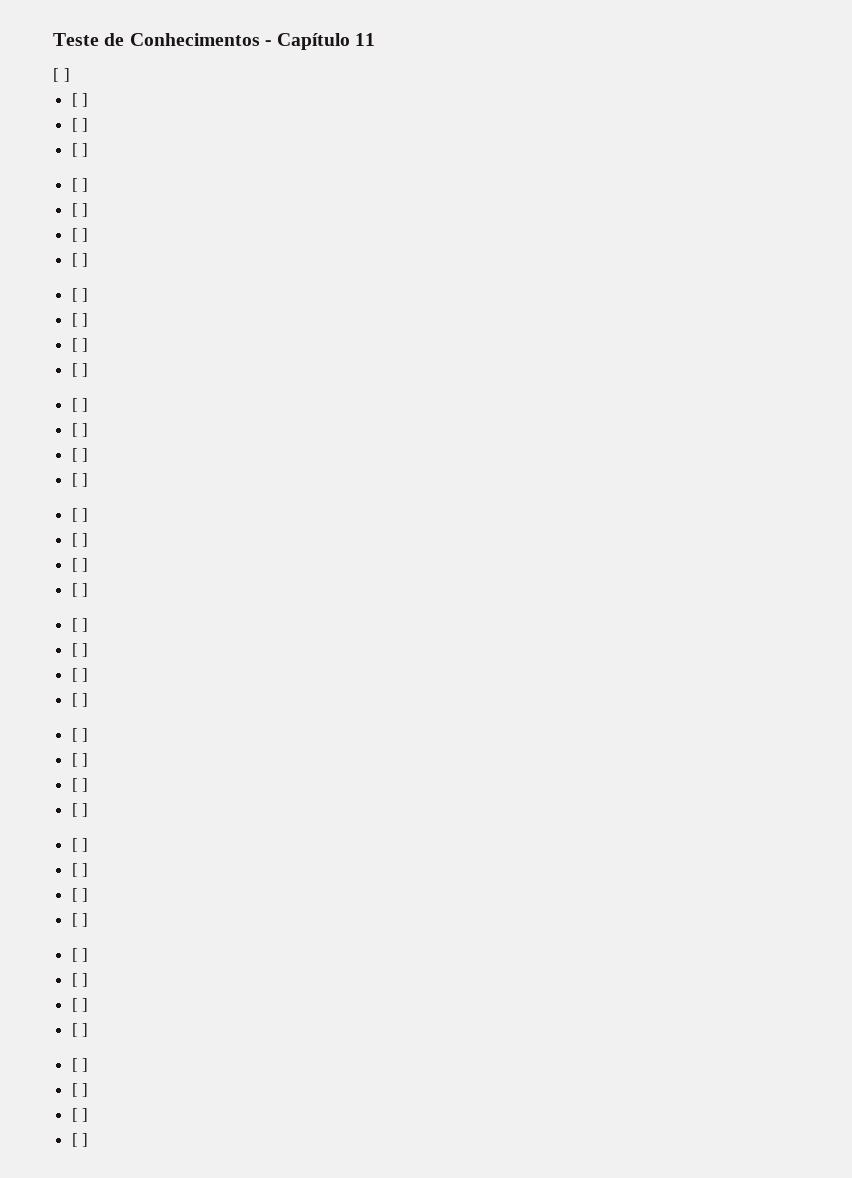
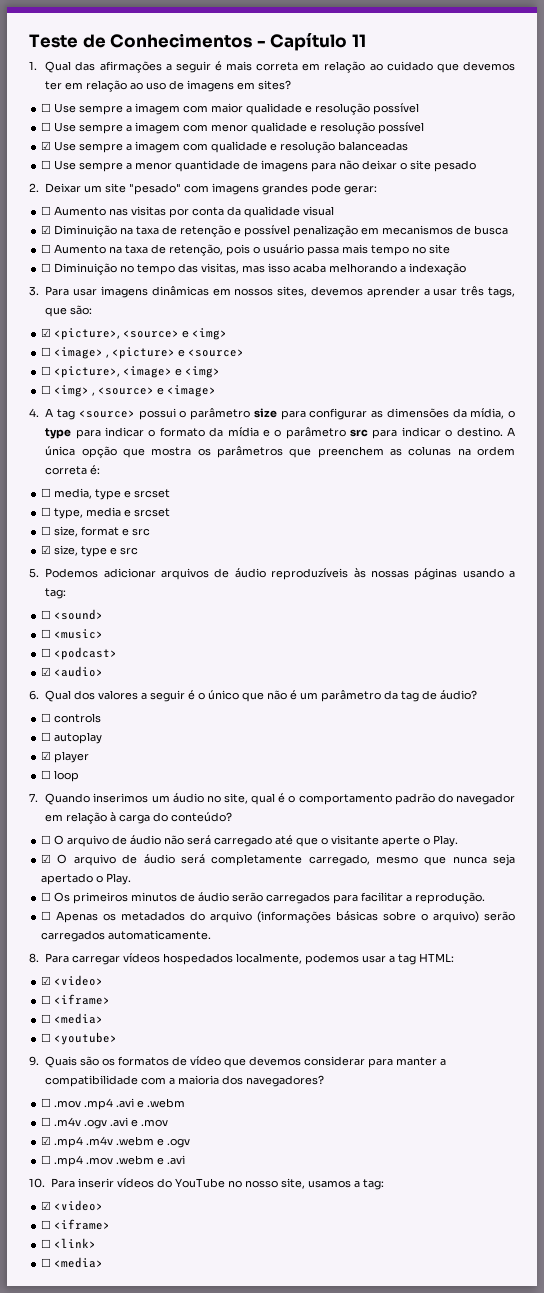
  Teste de Conhecimentos - Capítulo 11
- [ ]
- [ ]
- [ ]
- [ ]
- [ ]
- [ ]
- [ ]
- [ ]
- [ ]
- [ ]
- [ ]
- [ ]
- [ ]
- [ ]
- [ ]
- [ ]
- [ ]
- [ ]
- [ ]
- [ ]
- [ ]
- [ ]
- [ ]
- [ ]
- [ ]
- [ ]
- [ ]
- [ ]
- [ ]
- [ ]
- [ ]
- [ ]
- [ ]
- [ ]
- [ ]
- [ ]
- [ ]
- [ ]
- [ ]
- [ ]
+ 1. Qual das afirmações a seguir é mais correta em relação ao cuidado que devemos ter em relação ao uso de imagens em sites?
+ ☐ Use sempre a imagem com maior qualidade e resolução possível
+ ☐ Use sempre a imagem com menor qualidade e resolução possível
+ ☑ Use sempre a imagem com qualidade e resolução balanceadas
+ ☐ Use sempre a menor quantidade de imagens para não deixar o site pesado
+ 2. Deixar um site "pesado" com imagens grandes pode gerar:
+ ☐ Aumento nas visitas por conta da qualidade visual
+ ☑ Diminuição na taxa de retenção e possível penalização em mecanismos de busca
+ ☐ Aumento na taxa de retenção, pois o usuário passa mais tempo no site
+ ☐ Diminuição no tempo das visitas, mas isso acaba melhorando a indexação
+ 3. Para usar imagens dinâmicas em nossos sites, devemos aprender a usar três tags, que são:
+ ☑ <picture>, <source> e <img>
+ ☐ <image> , <picture> e <source>
+ ☐ <picture>, <image> e <img>
+ ☐ <img> , <source> e <image>
+ 4. A tag <source> possui o parâmetro size para configurar as dimensões da mídia, o type para indicar o formato da mídia e o parâmetro src para indicar o destino. A única opção que mostra os parâmetros que preenchem as colunas na ordem correta é:
+ ☐ media, type e srcset
+ ☐ type, media e srcset
+ ☐ size, format e src
+ ☑ size, type e src
+ 5. Podemos adicionar arquivos de áudio reproduzíveis às nossas páginas usando a tag:
+ ☐ <sound>
+ ☐ <music>
+ ☐ <podcast>
+ ☑ <audio>
+ 6. Qual dos valores a seguir é o único que não é um parâmetro da tag de áudio?
+ ☐ controls
+ ☐ autoplay
+ ☑ player
+ ☐ loop
+ 7. Quando inserimos um áudio no site, qual é o comportamento padrão do navegador em relação à carga do conteúdo?
+ ☐ O arquivo de áudio não será carregado até que o visitante aperte o Play.
+ ☑ O arquivo de áudio será completamente carregado, mesmo que nunca seja apertado o Play.
+ ☐ Os primeiros minutos de áudio serão carregados para facilitar a reprodução.
+ ☐ Apenas os metadados do arquivo (informações básicas sobre o arquivo) serão carregados automaticamente.
+ 8. Para carregar vídeos hospedados localmente, podemos usar a tag HTML:
+ ☑ <video>
+ ☐ <iframe>
+ ☐ <media>
+ ☐ <youtube>
+ 9. Quais são os formatos de vídeo que devemos considerar para manter a compatibilidade com a maioria dos navegadores?
+ ☐ .mov .mp4 .avi e .webm
+ ☐ .m4v .ogv .avi e .mov
+ ☑ .mp4 .m4v .webm e .ogv
+ ☐ .mp4 .mov .webm e .avi
+ 10. Para inserir vídeos do YouTube no nosso site, usamos a tag:
+ ☑ <video>
+ ☐ <iframe>
+ ☐ <link>
+ ☐ <media>

